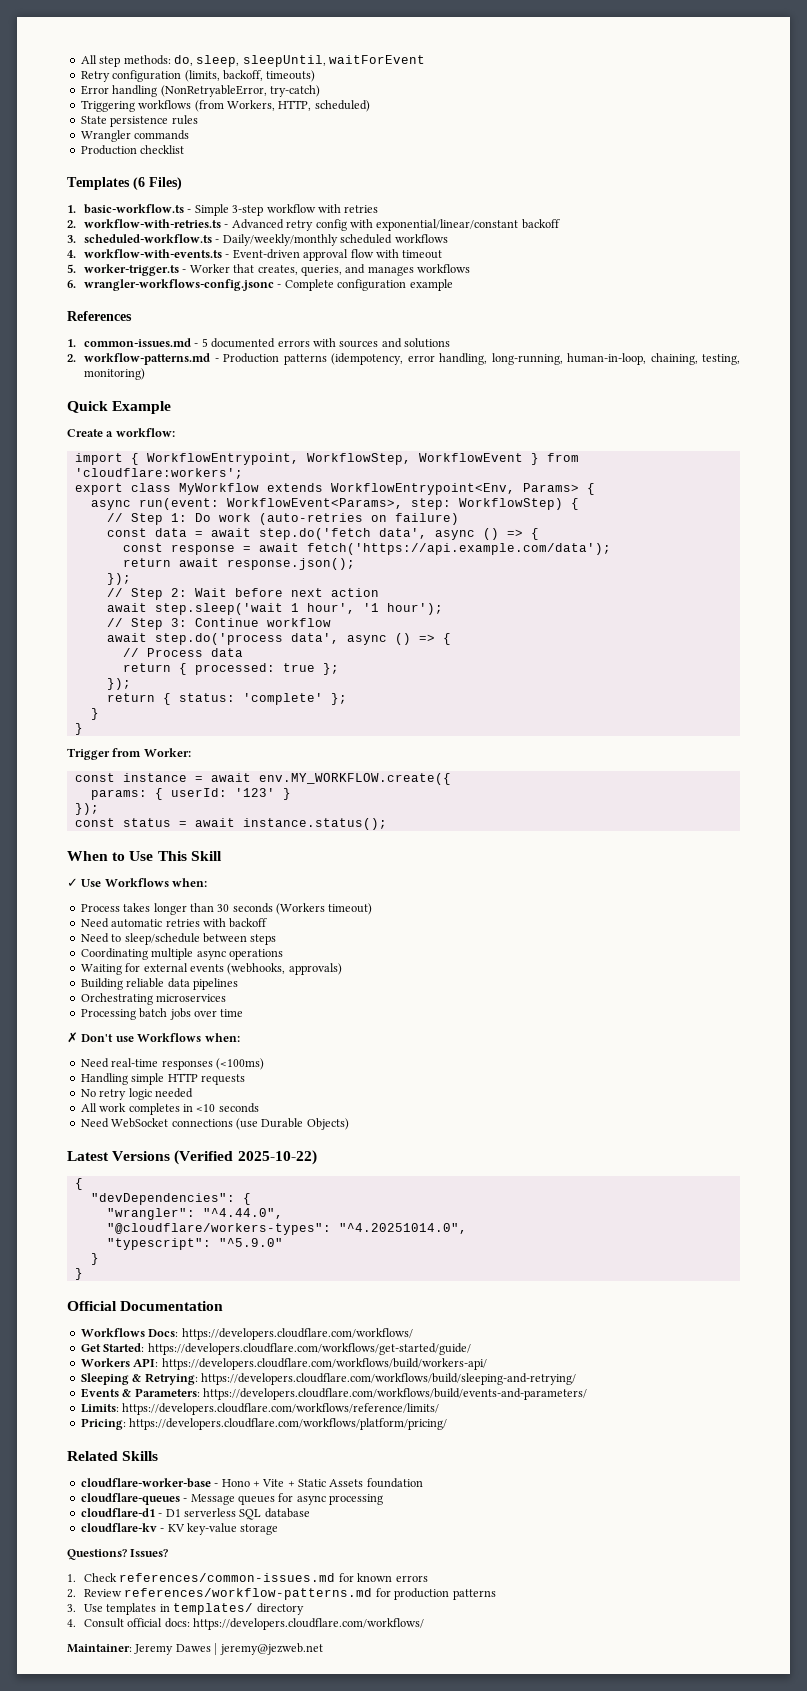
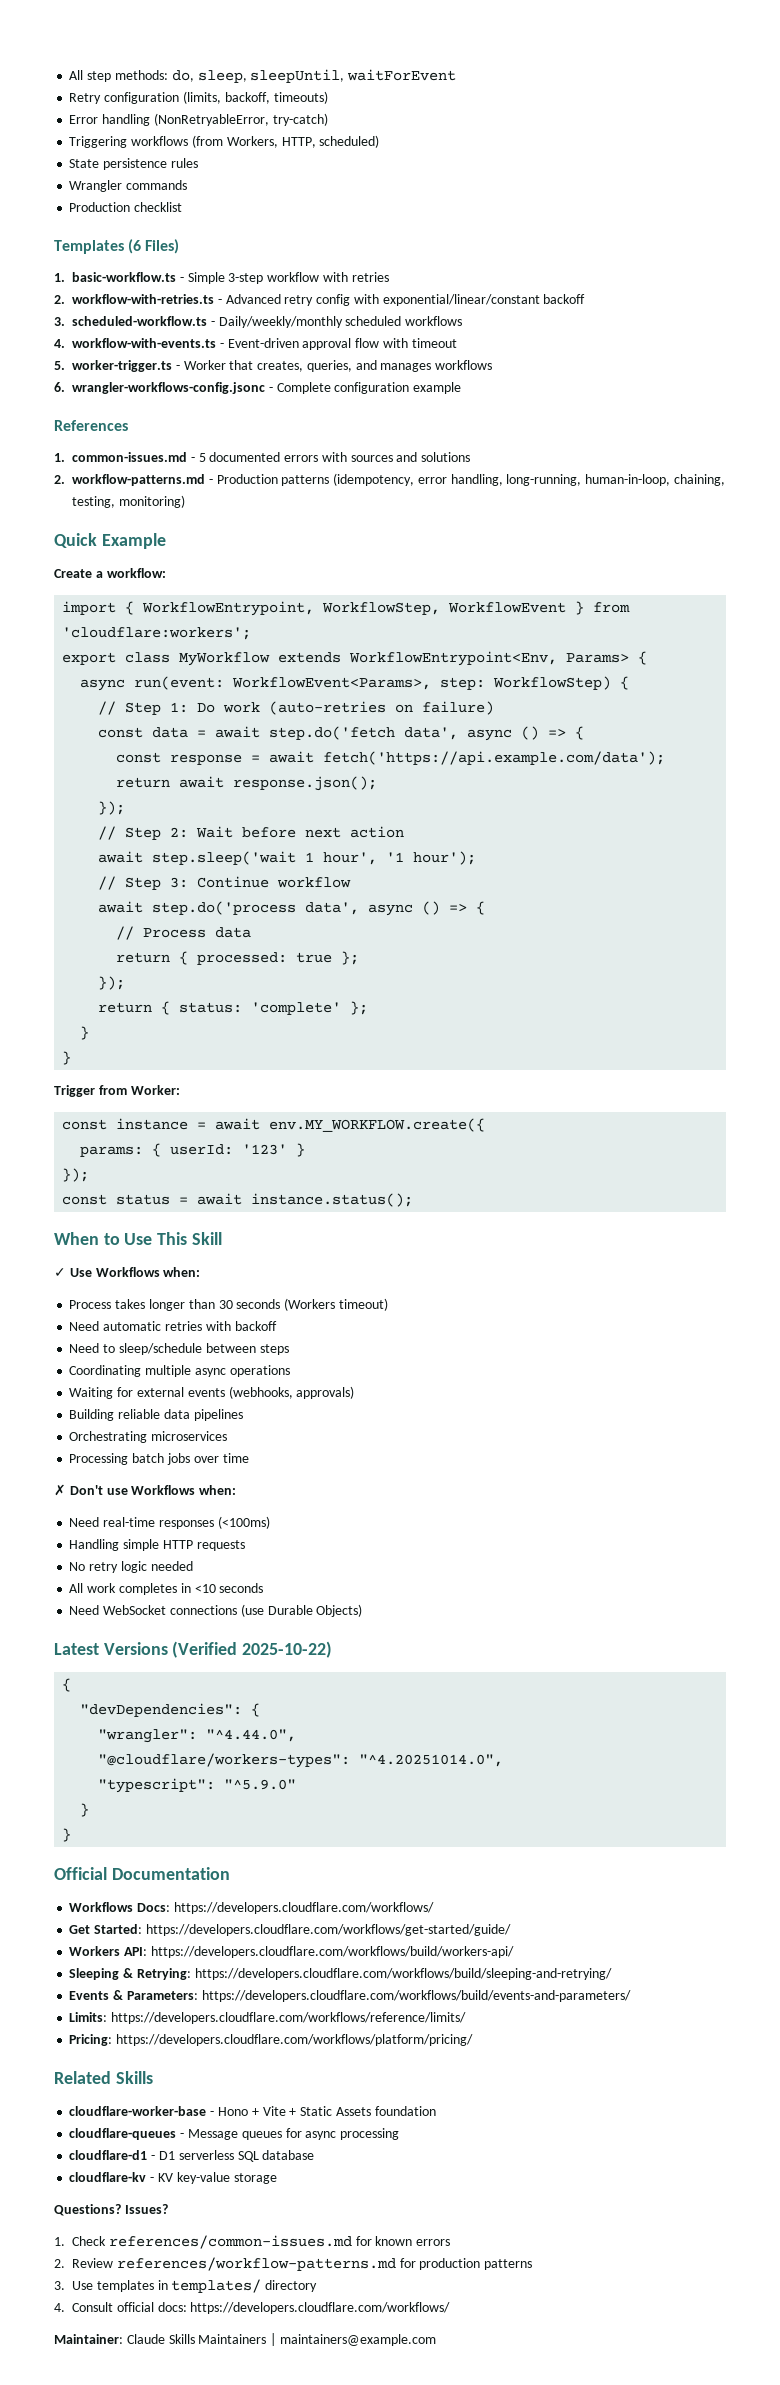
- Maintainer: Jeremy Dawes | jeremy@jezweb.net
+ Maintainer: Claude Skills Maintainers | maintainers@example.com

